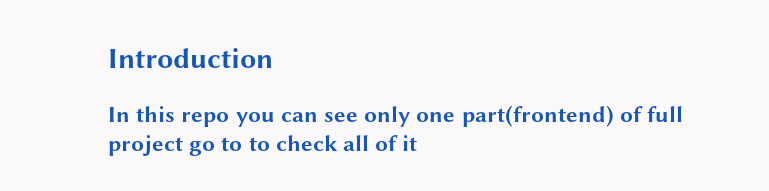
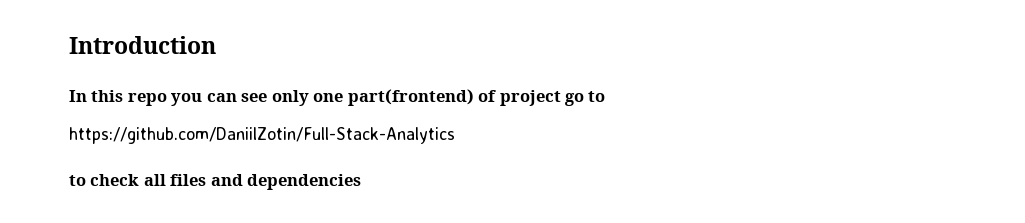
- In this repo you can see only one part(frontend) of full project go to to check all of it
+ In this repo you can see only one part(frontend) of project go to
+ https://github.com/DaniilZotin/Full-Stack-Analytics
+ to check all files and dependencies

